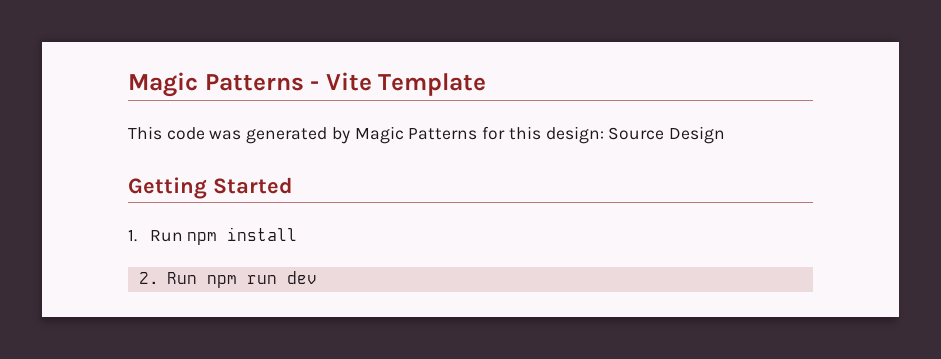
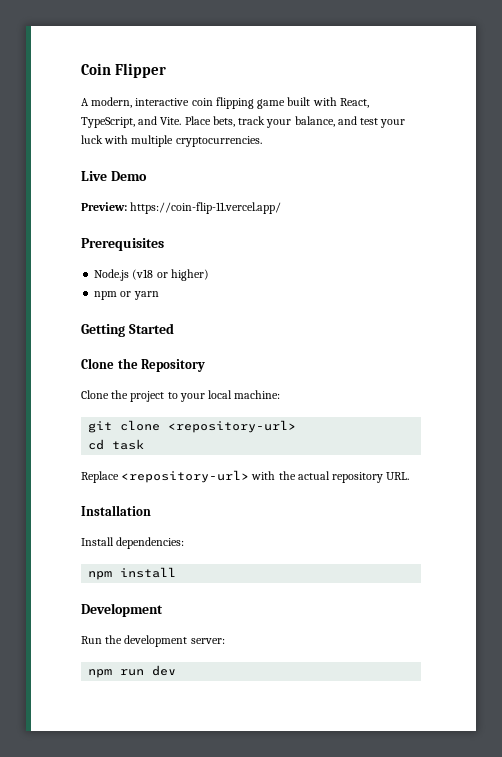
- Magic Patterns - Vite Template
- This code was generated by Magic Patterns for this design: Source Design
+ Coin Flipper
+ A modern, interactive coin flipping game built with React, TypeScript, and Vite. Place bets, track your balance, and test your luck with multiple cryptocurrencies.
+ Live Demo
+ Preview: https://coin-flip-11.vercel.app/
+ Prerequisites
+ Node.js (v18 or higher)
+ npm or yarn
  Getting Started
- 1. Run npm install
- 2. Run npm run dev
+ Clone the Repository
+ Clone the project to your local machine:
+ git clone <repository-url>
+ cd task
+ Replace <repository-url> with the actual repository URL.
+ Installation
+ Install dependencies:
+ npm install
+ Development
+ Run the development server:
+ npm run dev

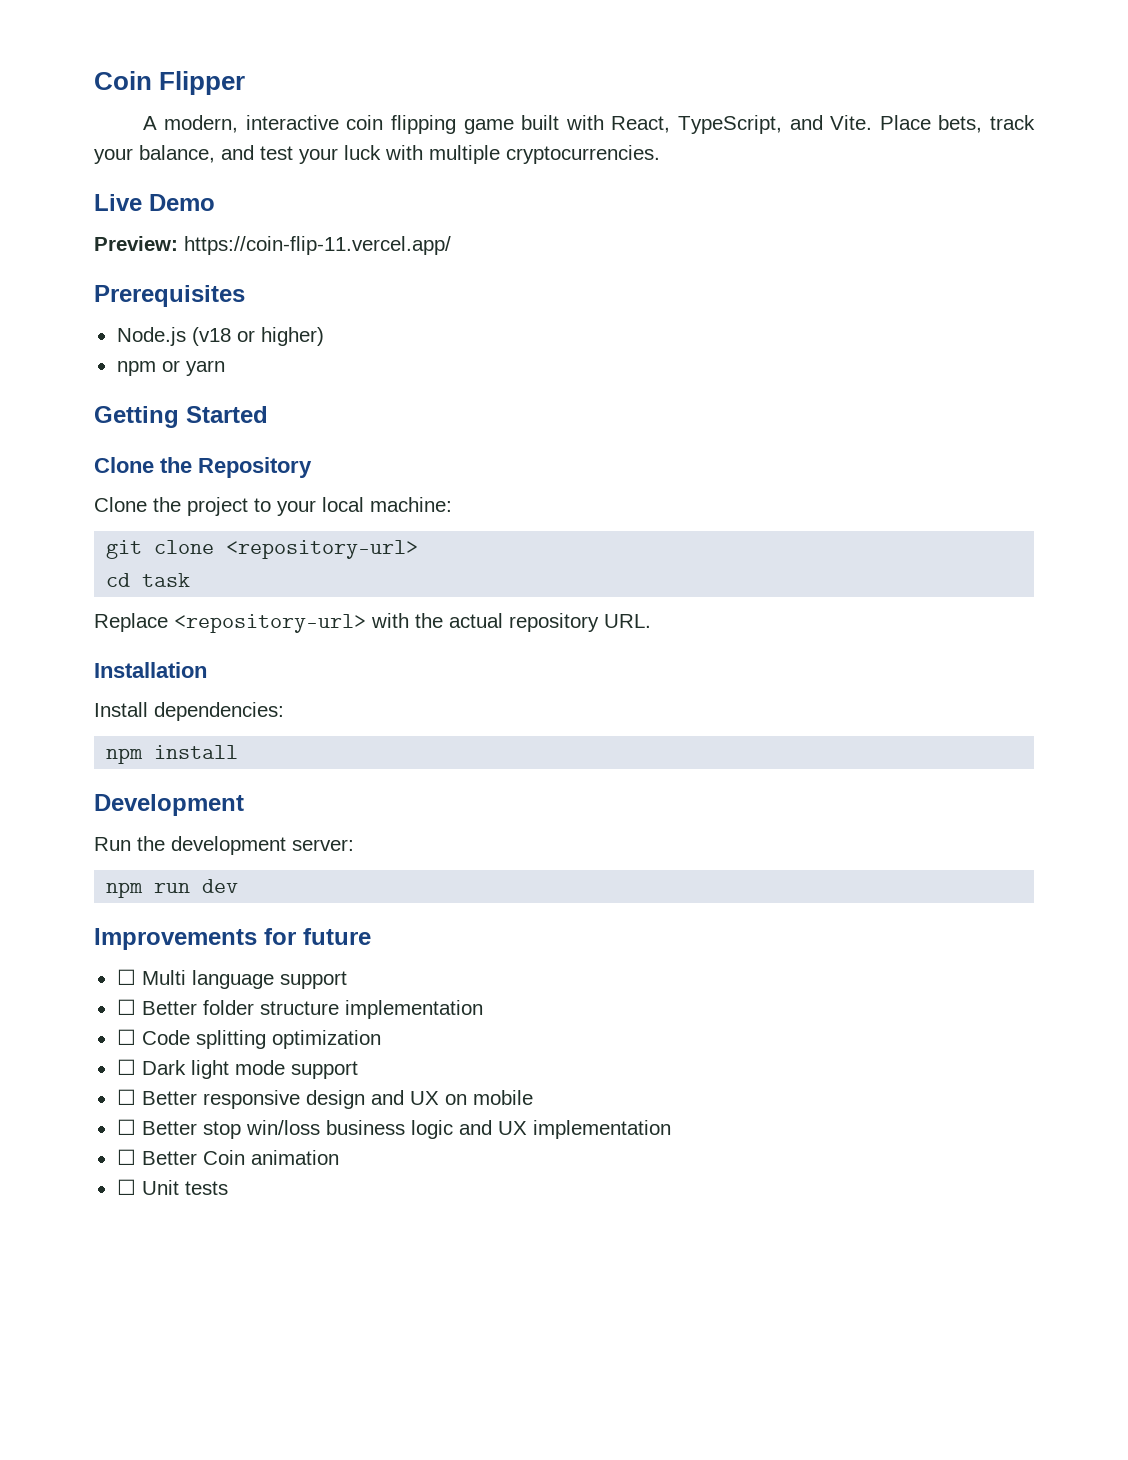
+ Improvements for future
+ ☐ Multi language support
+ ☐ Better folder structure implementation
+ ☐ Code splitting optimization
+ ☐ Dark light mode support
+ ☐ Better responsive design and UX on mobile
+ ☐ Better stop win/loss business logic and UX implementation
+ ☐ Better Coin animation
+ ☐ Unit tests

